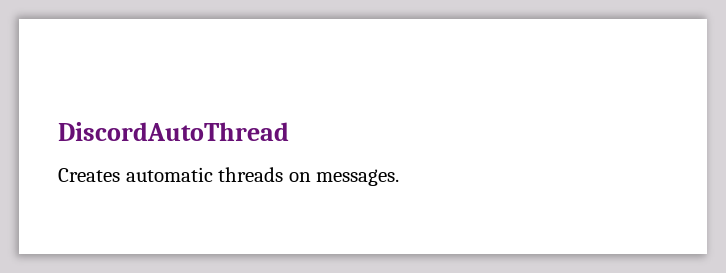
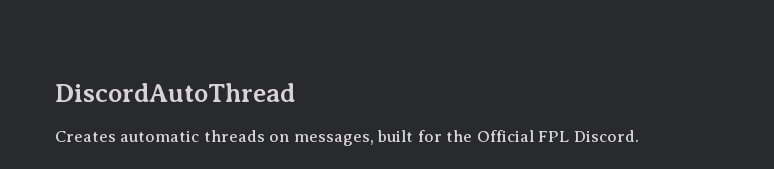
- Creates automatic threads on messages.
+ Creates automatic threads on messages, built for the Official FPL Discord.

